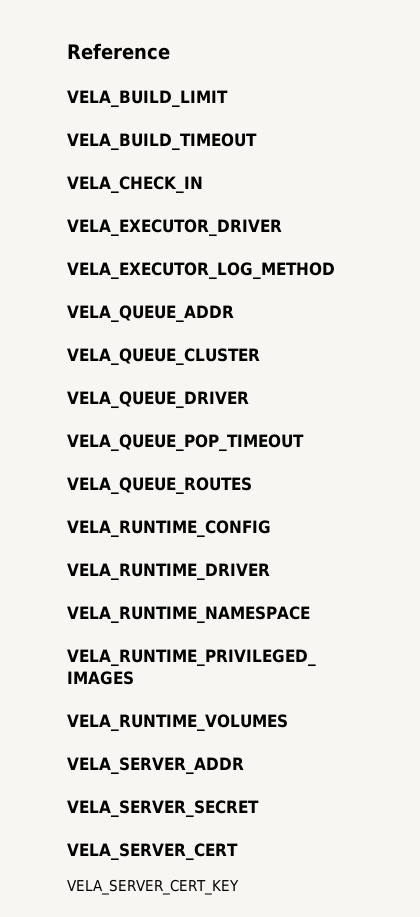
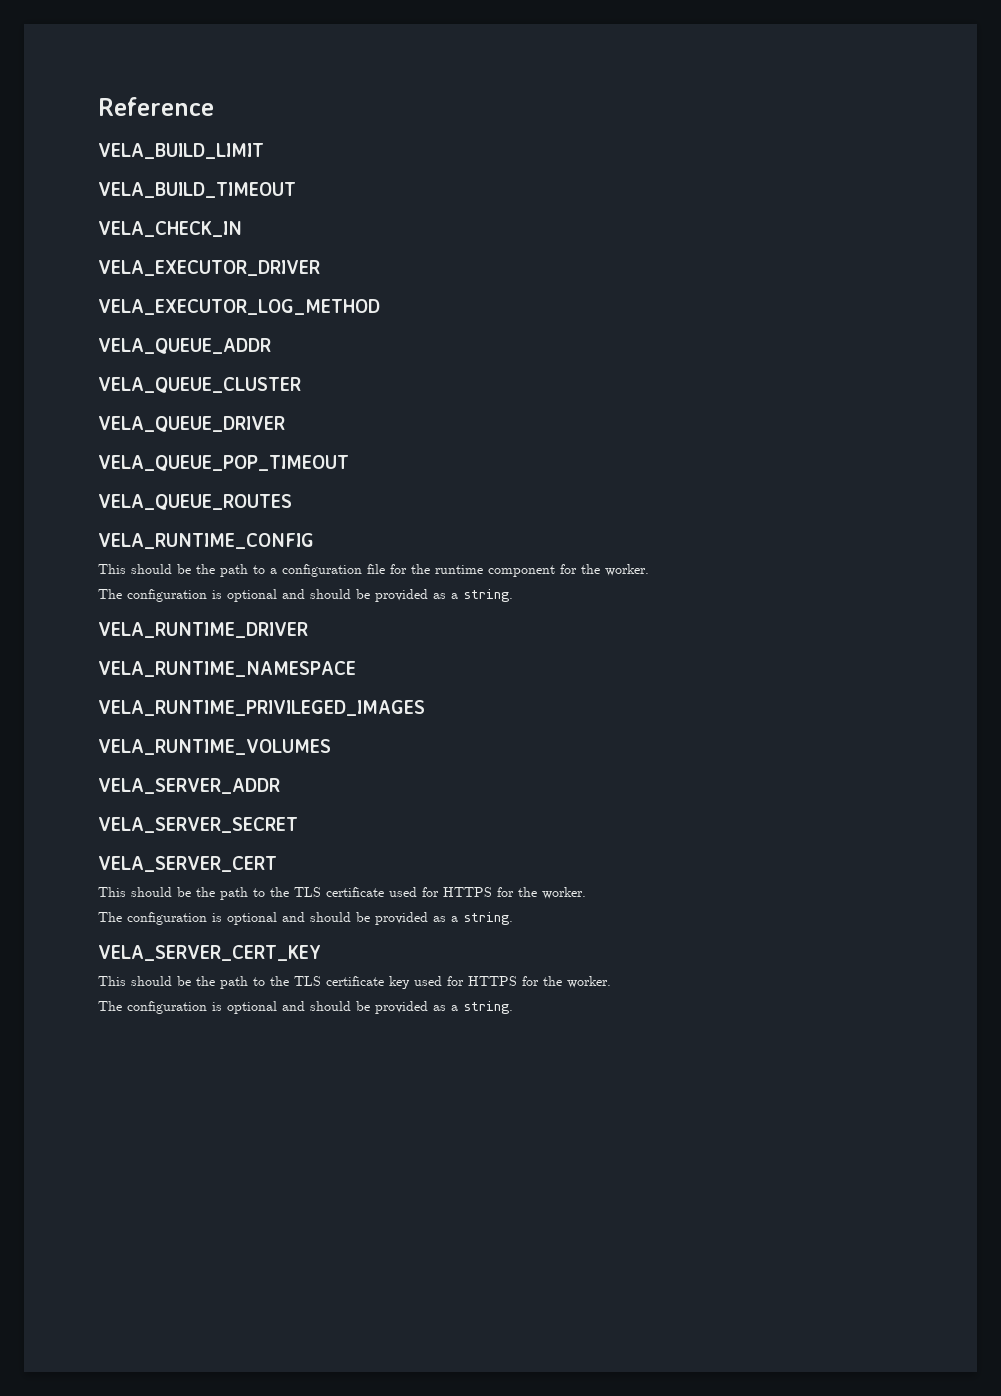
+ This should be the path to a configuration file for the runtime component for the worker.
+ The configuration is optional and should be provided as a string.
+ This should be the path to the TLS certificate used for HTTPS for the worker.
+ The configuration is optional and should be provided as a string.
  VELA_SERVER_CERT_KEY
+ This should be the path to the TLS certificate key used for HTTPS for the worker.
+ The configuration is optional and should be provided as a string.

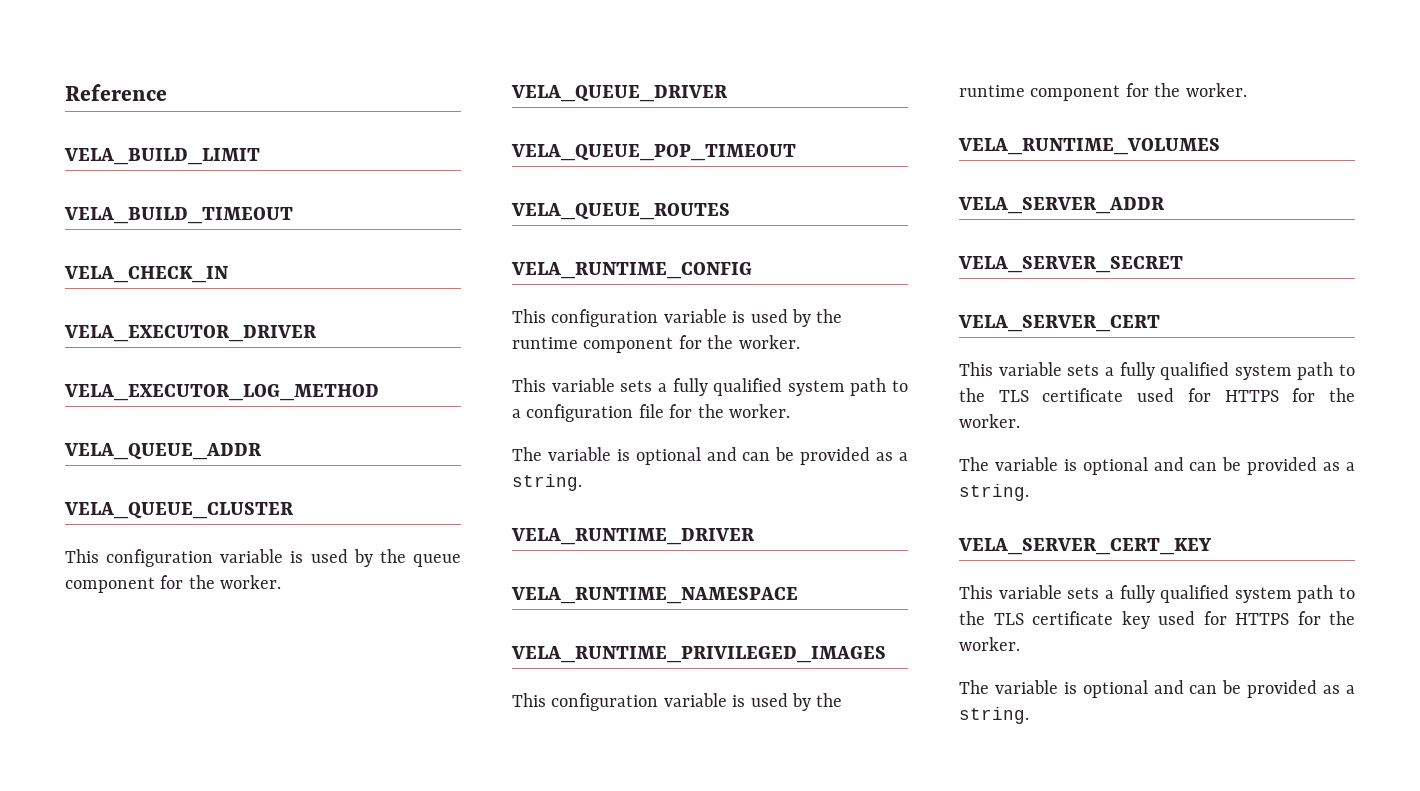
+ This configuration variable is used by the queue component for the worker.
  VELA_RUNTIME_CONFIG
- This should be the path to a configuration file for the runtime component for the worker.
- The configuration is optional and should be provided as a string.
+ This configuration variable is used by the runtime component for the worker.
+ This variable sets a fully qualified system path to a configuration file for the worker.
+ The variable is optional and can be provided as a string.
  VELA_RUNTIME_PRIVILEGED_IMAGES
+ This configuration variable is used by the runtime component for the worker.
- This should be the path to the TLS certificate used for HTTPS for the worker.
- The configuration is optional and should be provided as a string.
+ This variable sets a fully qualified system path to the TLS certificate used for HTTPS for the worker.
+ The variable is optional and can be provided as a string.
- This should be the path to the TLS certificate key used for HTTPS for the worker.
- The configuration is optional and should be provided as a string.
+ This variable sets a fully qualified system path to the TLS certificate key used for HTTPS for the worker.
+ The variable is optional and can be provided as a string.

